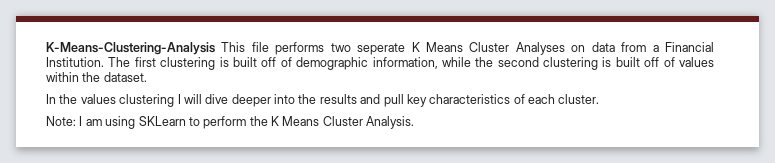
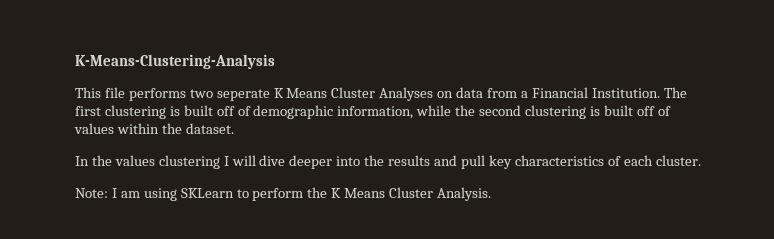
- K-Means-Clustering-Analysis This file performs two seperate K Means Cluster Analyses on data from a Financial Institution.
+ K-Means-Clustering-Analysis
+ This file performs two seperate K Means Cluster Analyses on data from a Financial Institution.

